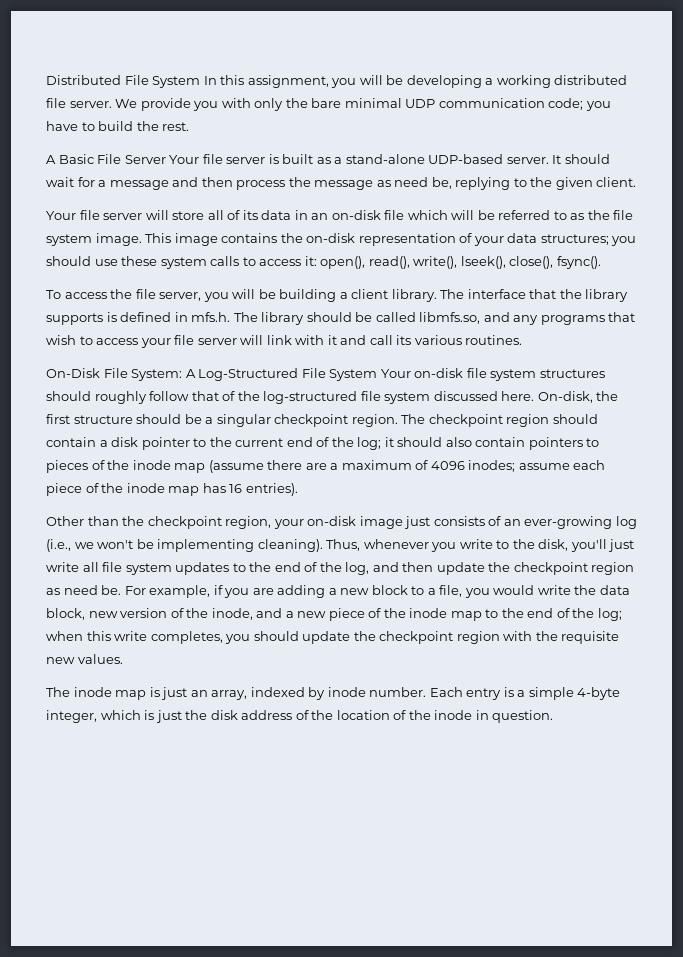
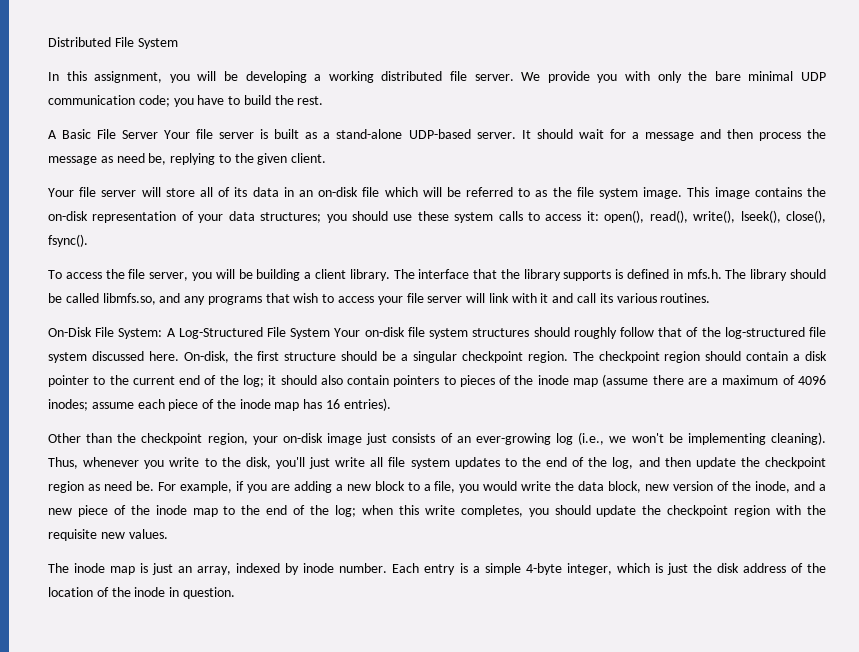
- Distributed File System In this assignment, you will be developing a working distributed file server.
+ Distributed File System
+ In this assignment, you will be developing a working distributed file server.

